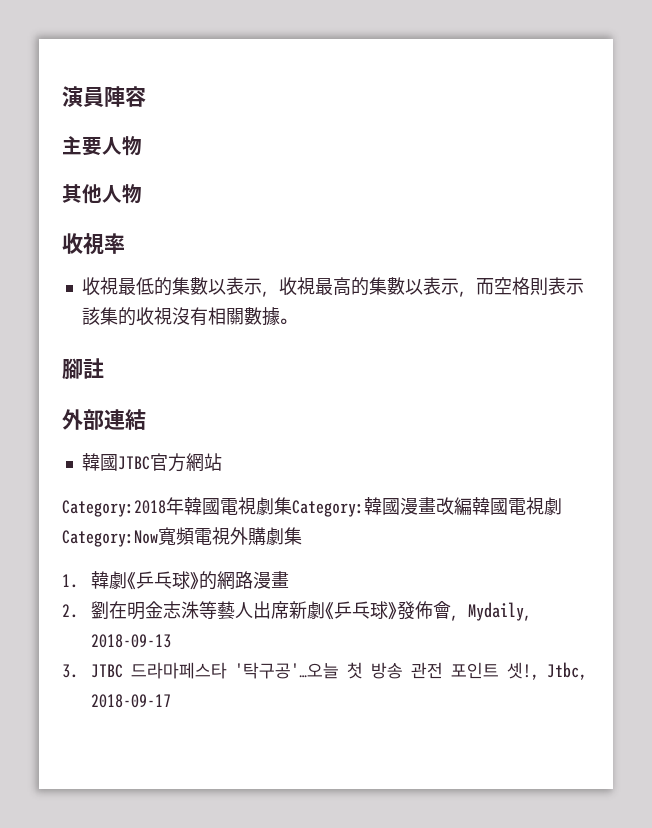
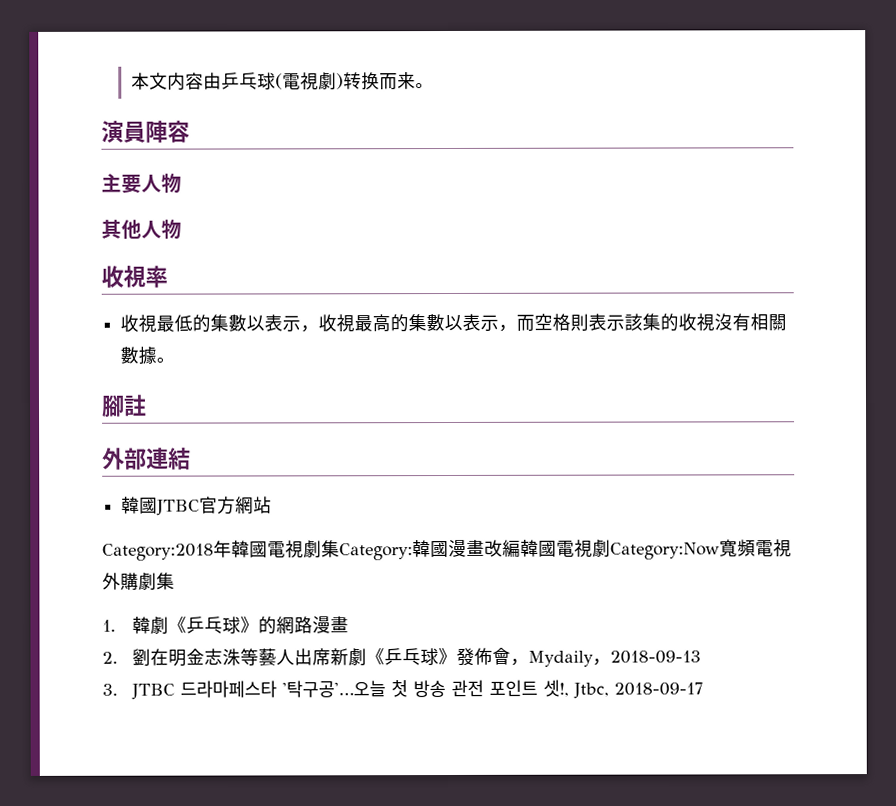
+ 本文内容由乒乓球(電視劇)转换而来。

